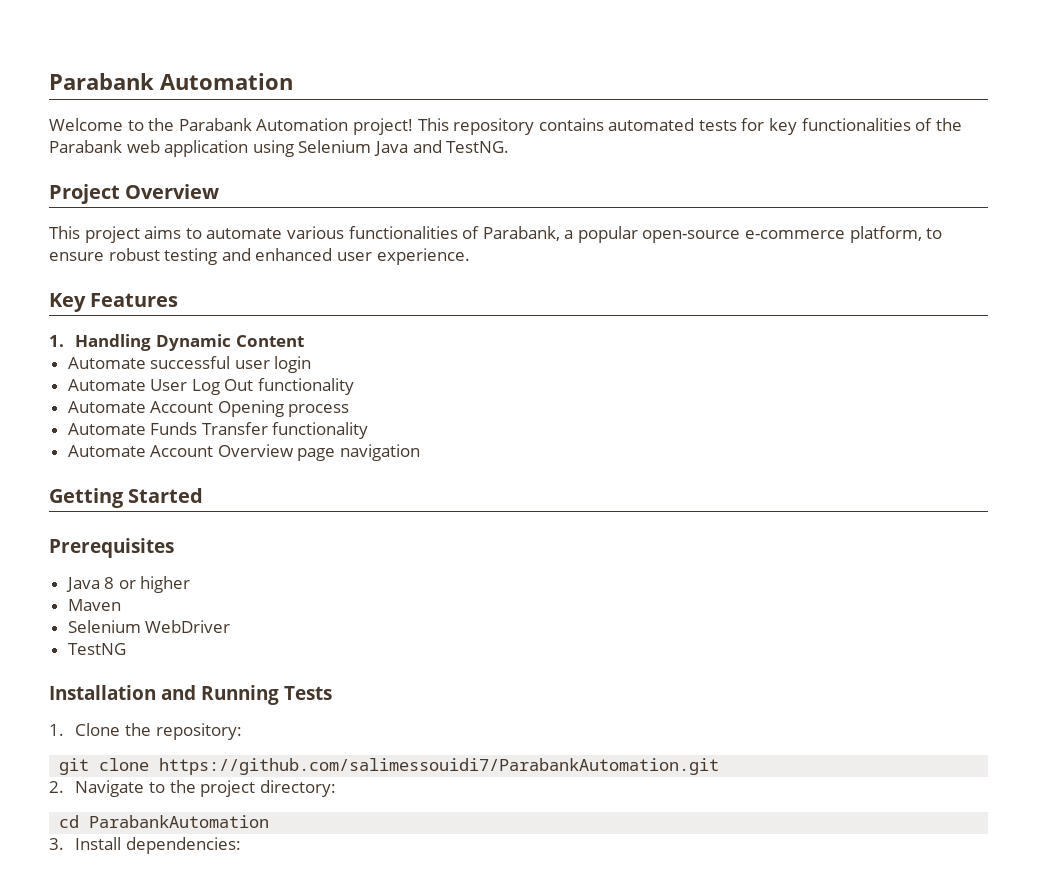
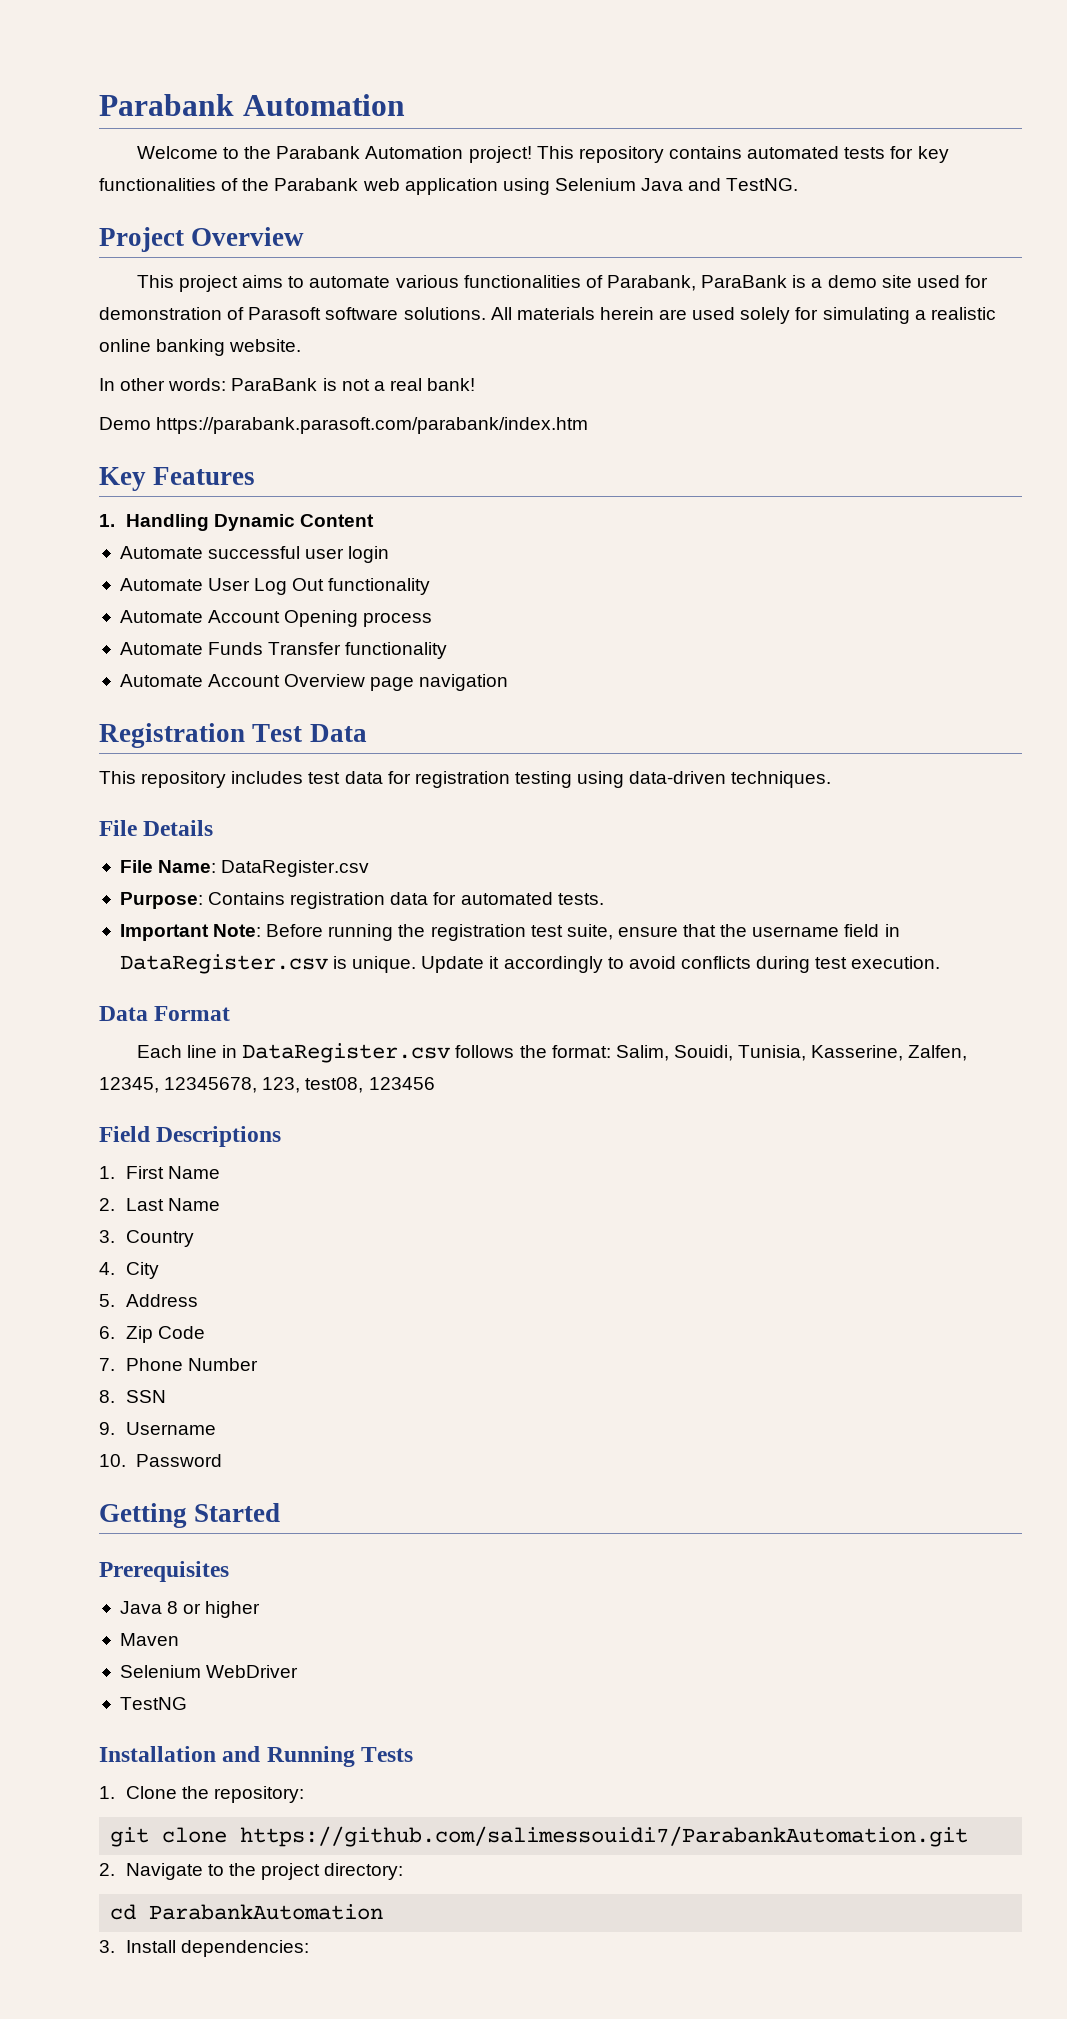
- This project aims to automate various functionalities of Parabank, a popular open-source e-commerce platform, to ensure robust testing and enhanced user experience.
+ This project aims to automate various functionalities of Parabank, ParaBank is a demo site used for demonstration of Parasoft software solutions. All materials herein are used solely for simulating a realistic online banking website.
+ In other words: ParaBank is not a real bank!
+ Demo https://parabank.parasoft.com/parabank/index.htm
+ Registration Test Data
+ This repository includes test data for registration testing using data-driven techniques.
+ File Details
+ File Name: DataRegister.csv
+ Purpose: Contains registration data for automated tests.
+ Important Note: Before running the registration test suite, ensure that the username field in DataRegister.csv is unique. Update it accordingly to avoid conflicts during test execution.
+ Data Format
+ Each line in DataRegister.csv follows the format: Salim, Souidi, Tunisia, Kasserine, Zalfen, 12345, 12345678, 123, test08, 123456
+ Field Descriptions
+ 1. First Name
+ 2. Last Name
+ 3. Country
+ 4. City
+ 5. Address
+ 6. Zip Code
+ 7. Phone Number
+ 8. SSN
+ 9. Username
+ 10. Password

